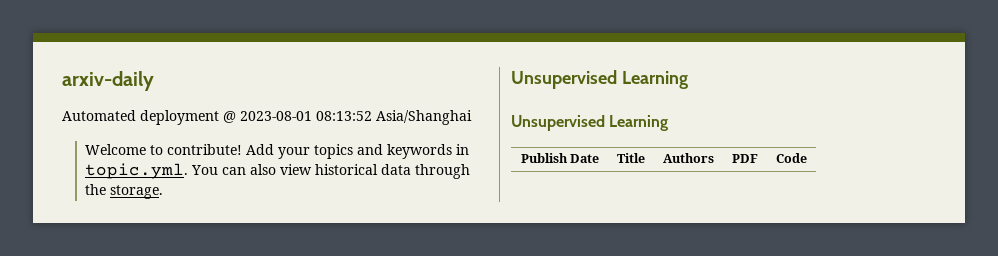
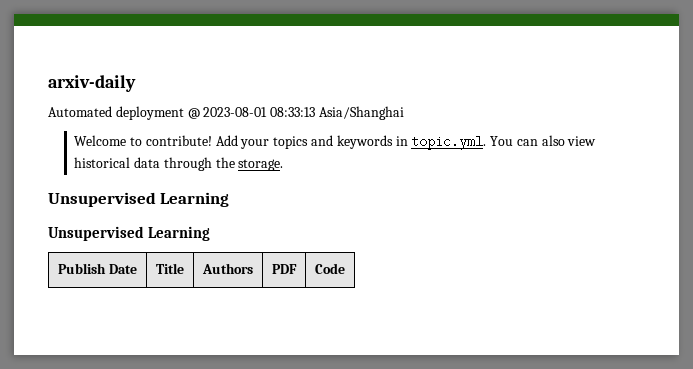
- Automated deployment @ 2023-08-01 08:13:52 Asia/Shanghai
+ Automated deployment @ 2023-08-01 08:33:13 Asia/Shanghai

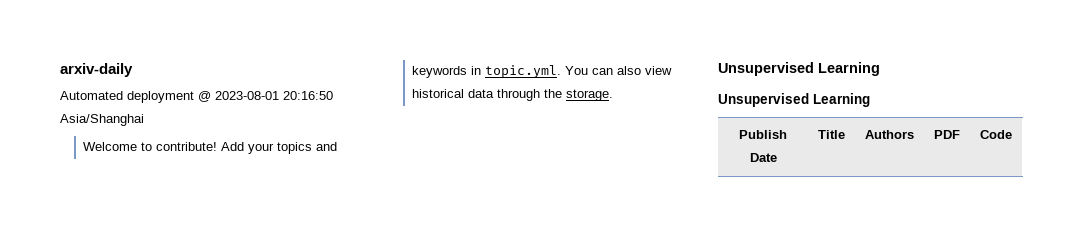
- Automated deployment @ 2023-08-01 08:33:13 Asia/Shanghai
+ Automated deployment @ 2023-08-01 20:16:50 Asia/Shanghai

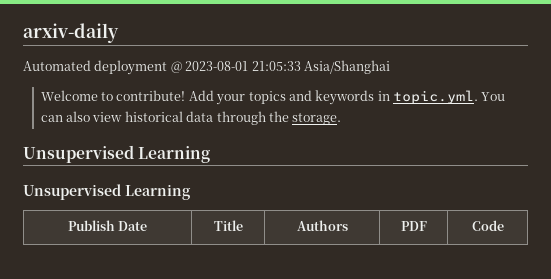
- Automated deployment @ 2023-08-01 20:16:50 Asia/Shanghai
+ Automated deployment @ 2023-08-01 21:05:33 Asia/Shanghai

